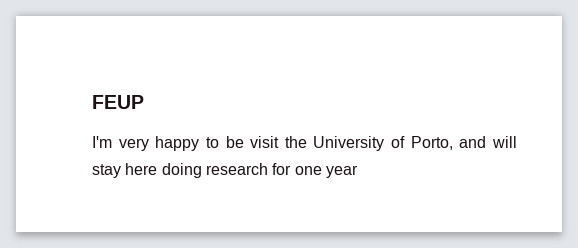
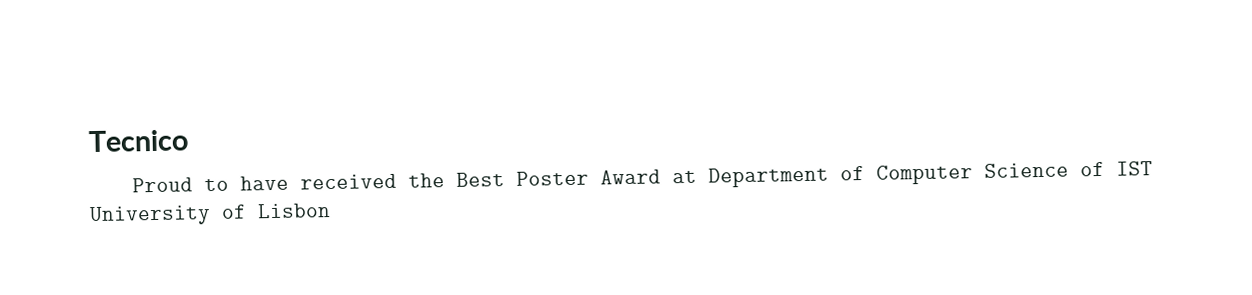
- FEUP
- I'm very happy to be visit the University of Porto, and will stay here doing research for one year
+ Tecnico
+ Proud to have received the Best Poster Award at Department of Computer Science of IST University of Lisbon

